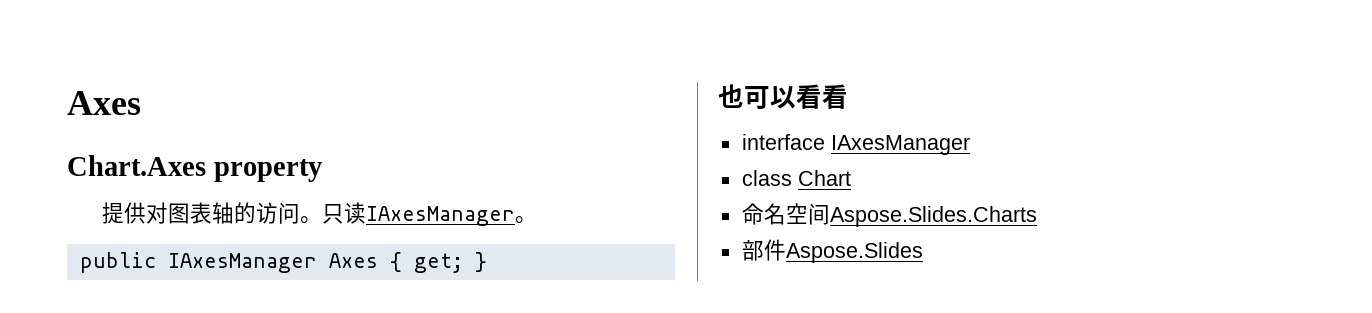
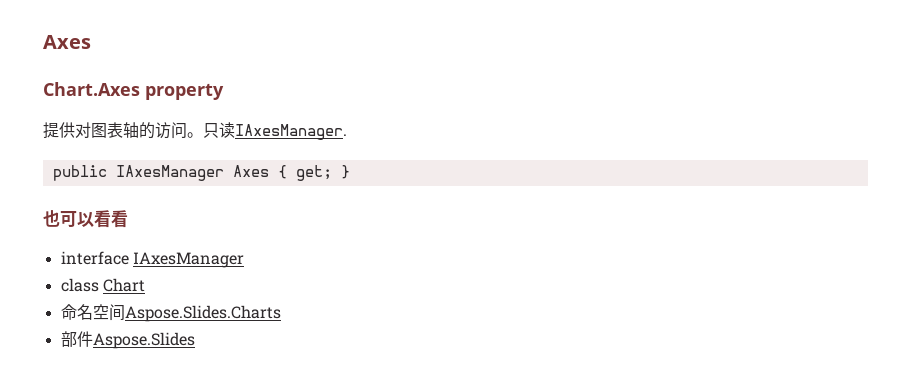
- 只读IAxesManager。
+ 只读IAxesManager.

